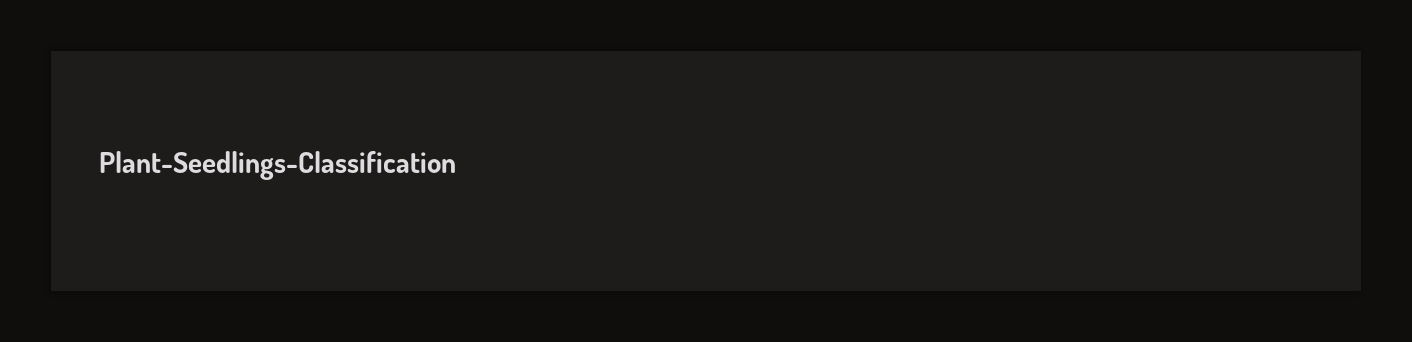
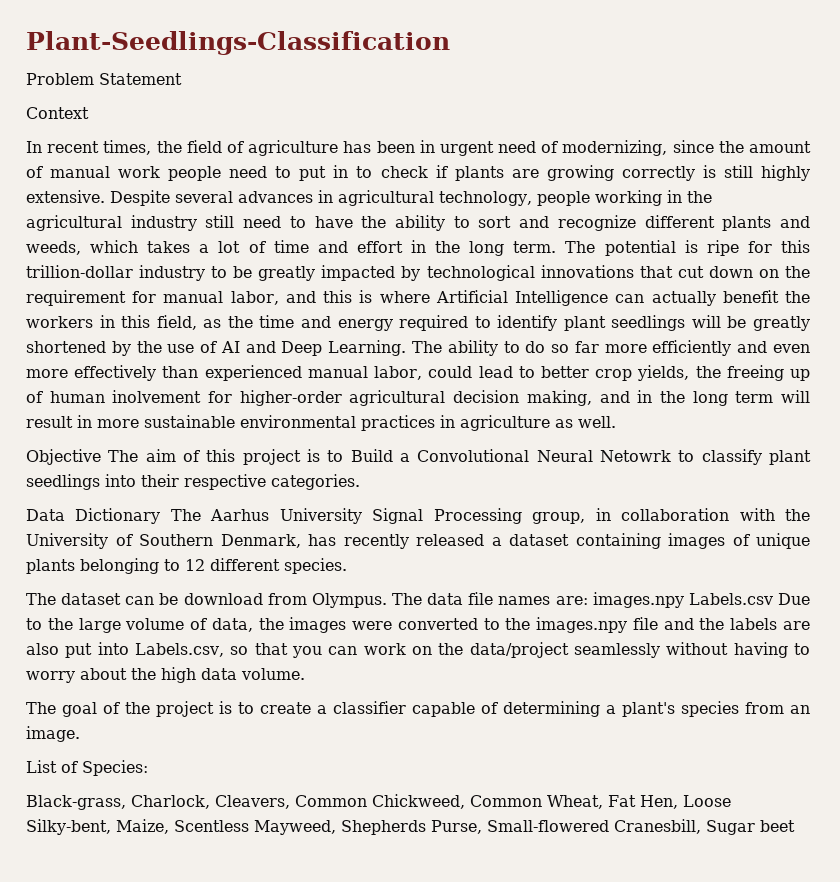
+ Problem Statement
+ Context
+ In recent times, the field of agriculture has been in urgent need of modernizing, since the amount of manual work people need to put in to check if plants are growing correctly is still highly extensive. Despite several advances in agricultural technology, people working in the agricultural industry still need to have the ability to sort and recognize different plants and weeds, which takes a lot of time and effort in the long term. The potential is ripe for this trillion-dollar industry to be greatly impacted by technological innovations that cut down on the requirement for manual labor, and this is where Artificial Intelligence can actually benefit the workers in this field, as the time and energy required to identify plant seedlings will be greatly shortened by the use of AI and Deep Learning. The ability to do so far more efficiently and even more effectively than experienced manual labor, could lead to better crop yields, the freeing up of human inolvement for higher-order agricultural decision making, and in the long term will result in more sustainable environmental practices in agriculture as well.
+ Objective The aim of this project is to Build a Convolutional Neural Netowrk to classify plant seedlings into their respective categories.
+ Data Dictionary The Aarhus University Signal Processing group, in collaboration with the University of Southern Denmark, has recently released a dataset containing images of unique plants belonging to 12 different species.
+ The dataset can be download from Olympus. The data file names are: images.npy Labels.csv Due to the large volume of data, the images were converted to the images.npy file and the labels are also put into Labels.csv, so that you can work on the data/project seamlessly without having to worry about the high data volume.
+ The goal of the project is to create a classifier capable of determining a plant's species from an image.
+ List of Species:
+ Black-grass, Charlock, Cleavers, Common Chickweed, Common Wheat, Fat Hen, Loose Silky-bent, Maize, Scentless Mayweed, Shepherds Purse, Small-flowered Cranesbill, Sugar beet

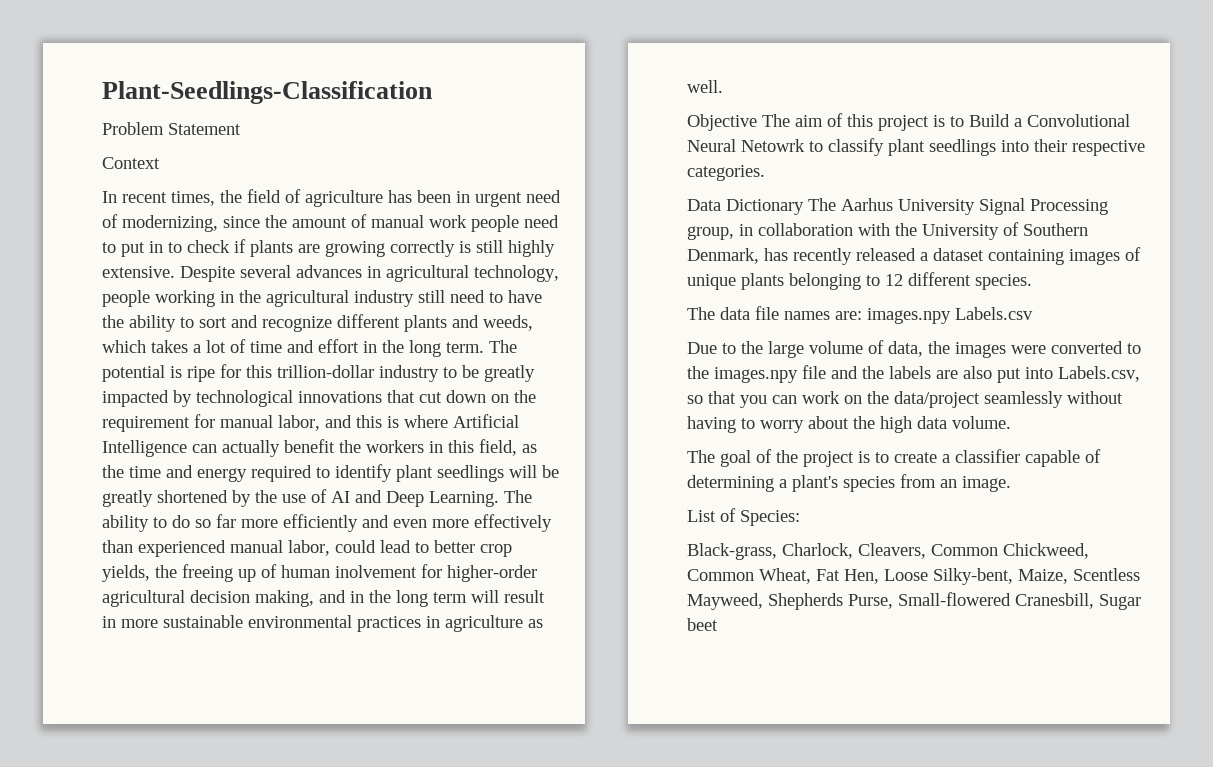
- The dataset can be download from Olympus. The data file names are: images.npy Labels.csv Due to the large volume of data, the images were converted to the images.npy file and the labels are also put into Labels.csv, so that you can work on the data/project seamlessly without having to worry about the high data volume.
+ The data file names are: images.npy Labels.csv
+ Due to the large volume of data, the images were converted to the images.npy file and the labels are also put into Labels.csv, so that you can work on the data/project seamlessly without having to worry about the high data volume.

